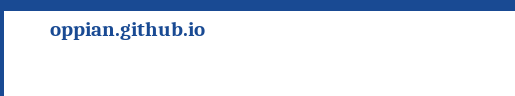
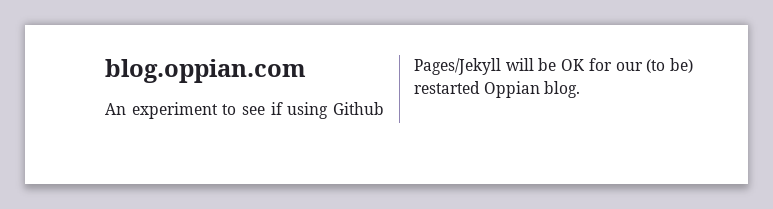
- oppian.github.io
+ blog.oppian.com
+ An experiment to see if using Github Pages/Jekyll will be OK for our (to be) restarted Oppian blog.

